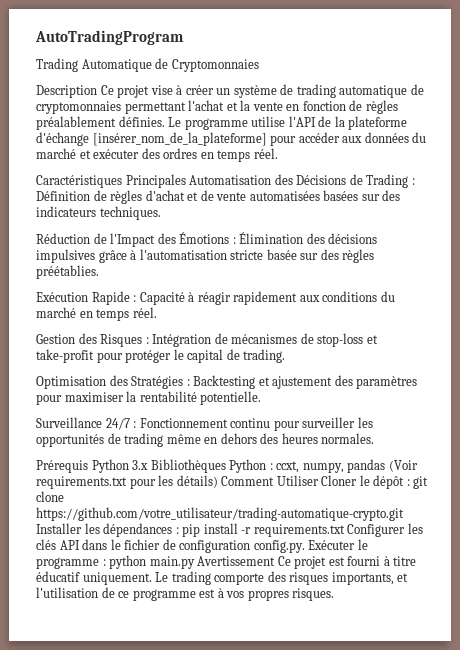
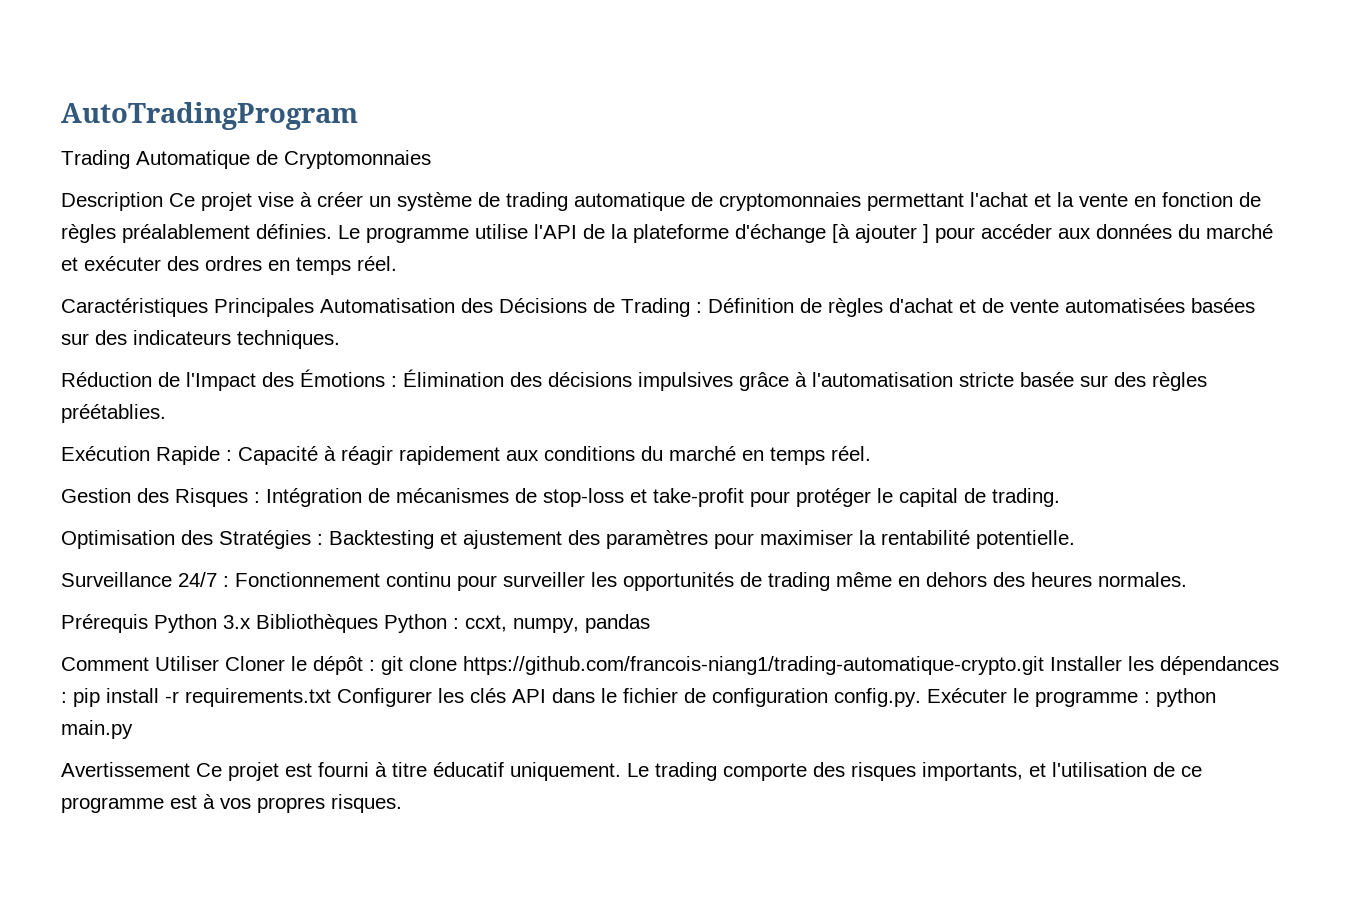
- Le programme utilise l'API de la plateforme d'échange [insérer_nom_de_la_plateforme] pour accéder aux données du marché et exécuter des ordres en temps réel.
+ Le programme utilise l'API de la plateforme d'échange [à ajouter ] pour accéder aux données du marché et exécuter des ordres en temps réel.
- Prérequis Python 3.x Bibliothèques Python : ccxt, numpy, pandas (Voir requirements.txt pour les détails) Comment Utiliser Cloner le dépôt : git clone https://github.com/votre_utilisateur/trading-automatique-crypto.git Installer les dépendances : pip install -r requirements.txt Configurer les clés API dans le fichier de configuration config.py. Exécuter le programme : python main.py Avertissement Ce projet est fourni à titre éducatif uniquement.
+ Prérequis Python 3.x Bibliothèques Python : ccxt, numpy, pandas
+ Comment Utiliser Cloner le dépôt : git clone https://github.com/francois-niang1/trading-automatique-crypto.git Installer les dépendances : pip install -r requirements.txt Configurer les clés API dans le fichier de configuration config.py. Exécuter le programme : python main.py
+ Avertissement Ce projet est fourni à titre éducatif uniquement.

